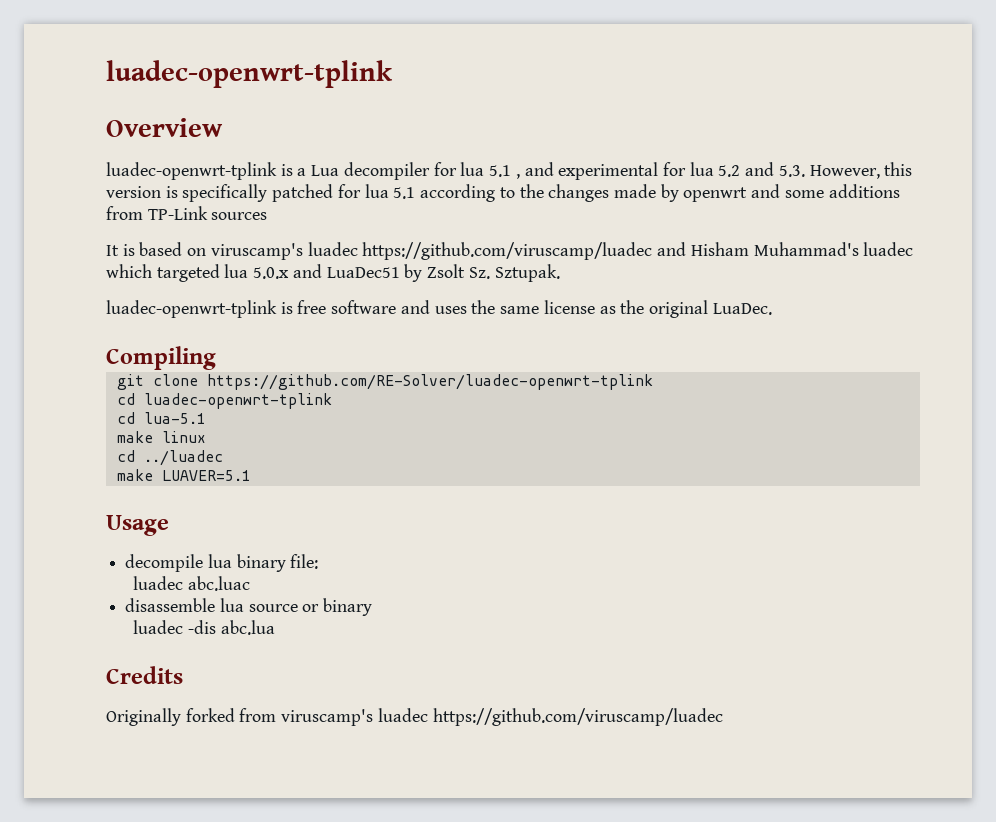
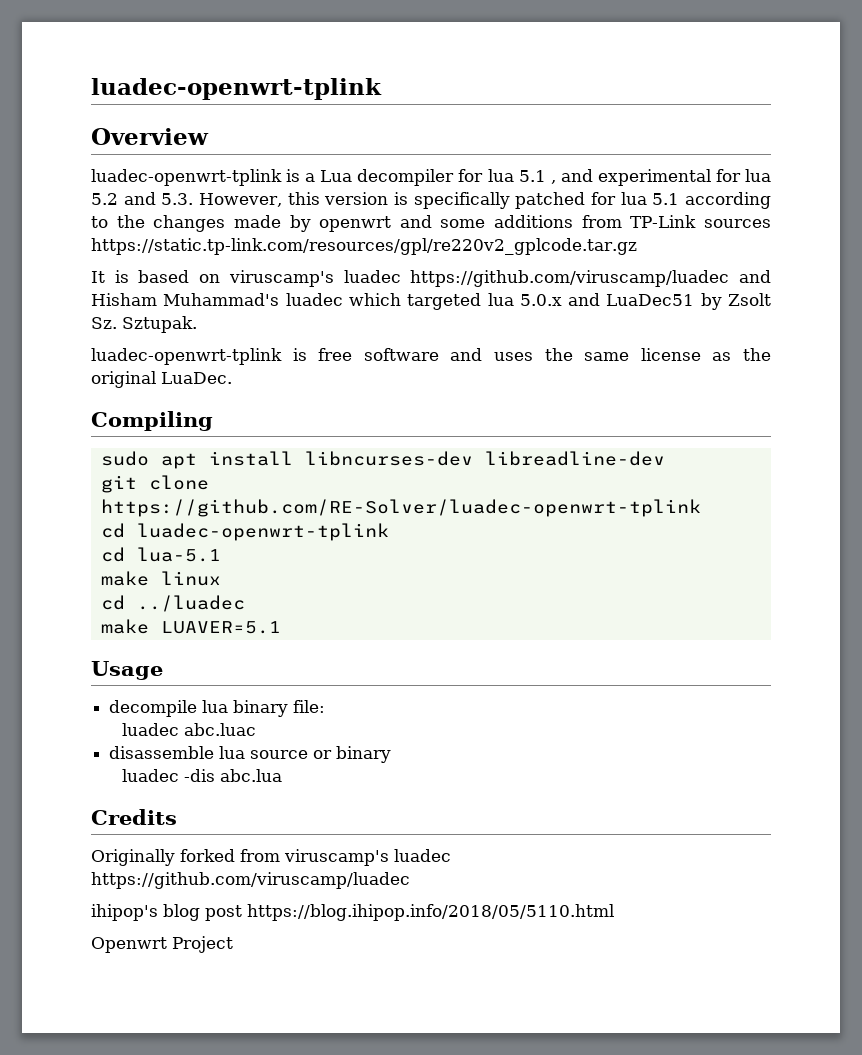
- luadec-openwrt-tplink is a Lua decompiler for lua 5.1 , and experimental for lua 5.2 and 5.3. However, this version is specifically patched for lua 5.1 according to the changes made by openwrt and some additions from TP-Link sources
+ luadec-openwrt-tplink is a Lua decompiler for lua 5.1 , and experimental for lua 5.2 and 5.3. However, this version is specifically patched for lua 5.1 according to the changes made by openwrt and some additions from TP-Link sources https://static.tp-link.com/resources/gpl/re220v2_gplcode.tar.gz
+ sudo apt install libncurses-dev libreadline-dev
+ ihipop's blog post https://blog.ihipop.info/2018/05/5110.html
+ Openwrt Project

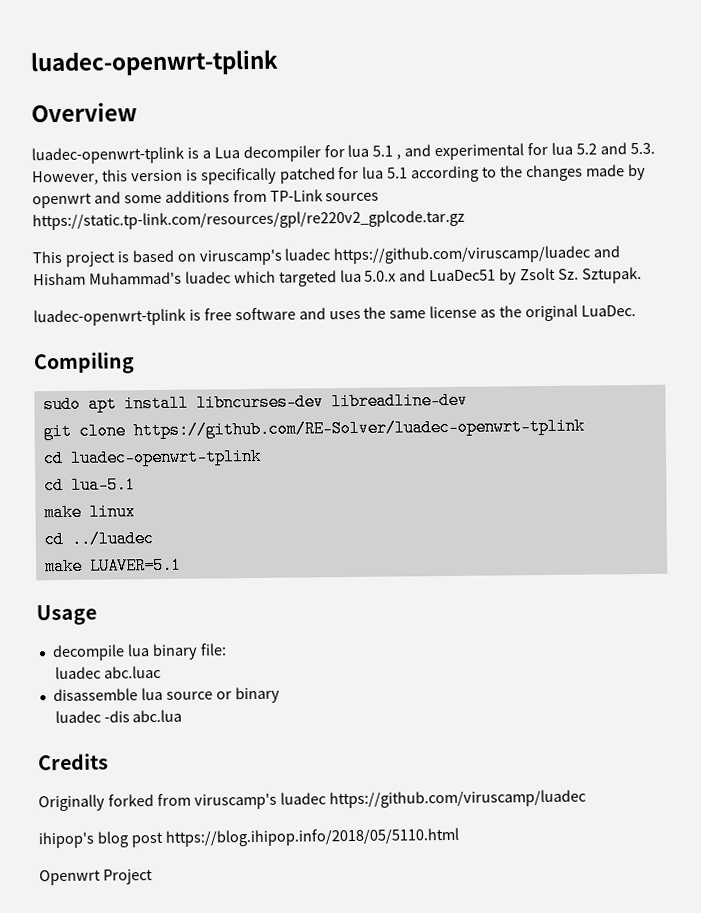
- It is based on viruscamp's luadec https://github.com/viruscamp/luadec and Hisham Muhammad's luadec which targeted lua 5.0.x and LuaDec51 by Zsolt Sz. Sztupak.
+ This project is based on viruscamp's luadec https://github.com/viruscamp/luadec and Hisham Muhammad's luadec which targeted lua 5.0.x and LuaDec51 by Zsolt Sz. Sztupak.

